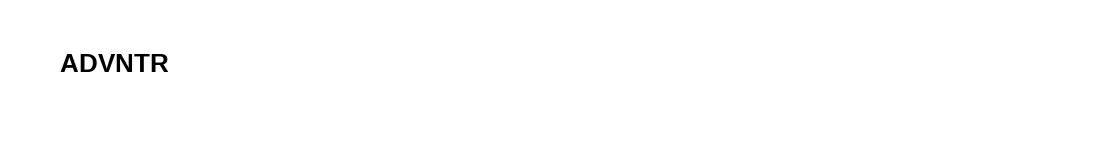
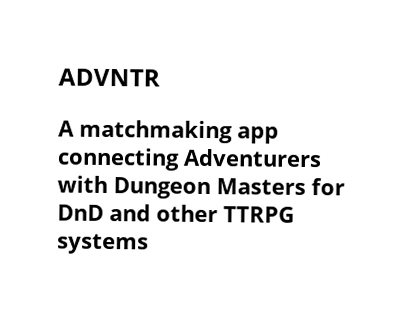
+ A matchmaking app connecting Adventurers with Dungeon Masters for DnD and other TTRPG systems

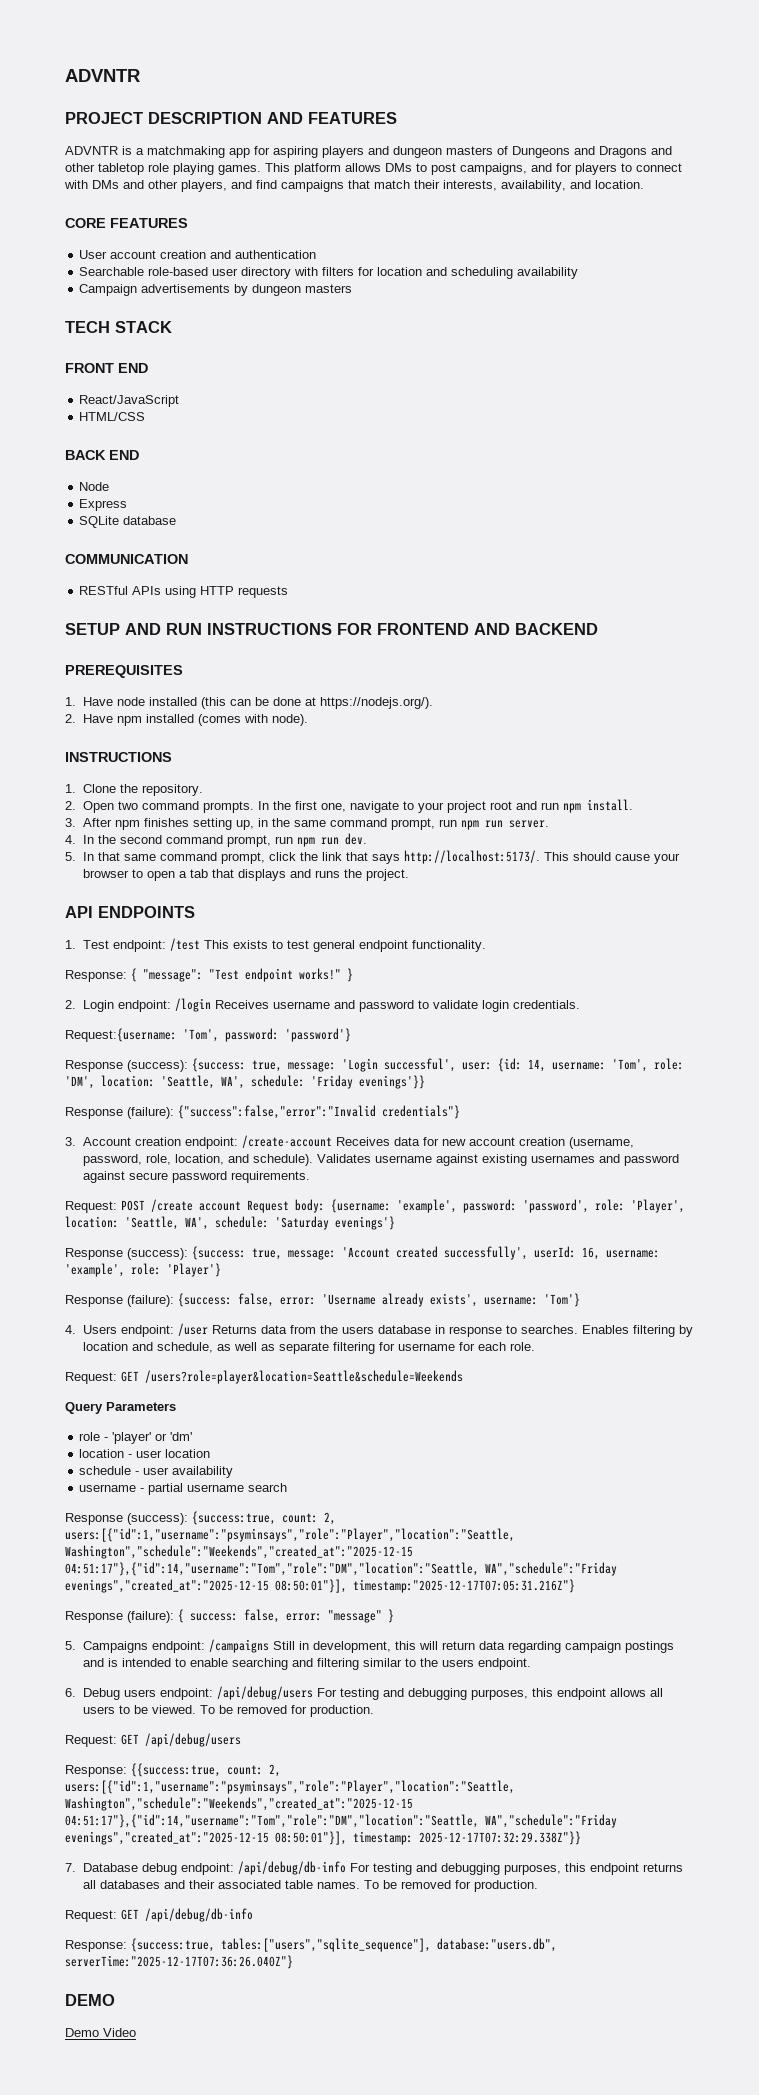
- A matchmaking app connecting Adventurers with Dungeon Masters for DnD and other TTRPG systems
+ PROJECT DESCRIPTION AND FEATURES
+ ADVNTR is a matchmaking app for aspiring players and dungeon masters of Dungeons and Dragons and other tabletop role playing games. This platform allows DMs to post campaigns, and for players to connect with DMs and other players, and find campaigns that match their interests, availability, and location.
+ CORE FEATURES
+ User account creation and authentication
+ Searchable role-based user directory with filters for location and scheduling availability
+ Campaign advertisements by dungeon masters
+ TECH STACK
+ FRONT END
+ React/JavaScript
+ HTML/CSS
+ BACK END
+ Node
+ Express
+ SQLite database
+ COMMUNICATION
+ RESTful APIs using HTTP requests
+ SETUP AND RUN INSTRUCTIONS FOR FRONTEND AND BACKEND
+ PREREQUISITES
+ 1. Have node installed (this can be done at https://nodejs.org/).
+ 2. Have npm installed (comes with node).
+ INSTRUCTIONS
+ 1. Clone the repository.
+ 2. Open two command prompts. In the first one, navigate to your project root and run npm install.
+ 3. After npm finishes setting up, in the same command prompt, run npm run server.
+ 4. In the second command prompt, run npm run dev.
+ 5. In that same command prompt, click the link that says http://localhost:5173/. This should cause your browser to open a tab that displays and runs the project.
+ API ENDPOINTS
+ 1. Test endpoint: /test This exists to test general endpoint functionality.
+ Response: { "message": "Test endpoint works!" }
+ 2. Login endpoint: /login Receives username and password to validate login credentials.
+ Request:{username: 'Tom', password: 'password'}
+ Response (success): {success: true, message: 'Login successful', user: {id: 14, username: 'Tom', role: 'DM', location: 'Seattle, WA', schedule: 'Friday evenings'}}
+ Response (failure): {"success":false,"error":"Invalid credentials"}
+ 3. Account creation endpoint: /create-account Receives data for new account creation (username, password, role, location, and schedule). Validates username against existing usernames and password against secure password requirements.
+ Request: POST /create account Request body: {username: 'example', password: 'password', role: 'Player', location: 'Seattle, WA', schedule: 'Saturday evenings'}
+ Response (success): {success: true, message: 'Account created successfully', userId: 16, username: 'example', role: 'Player'}
+ Response (failure): {success: false, error: 'Username already exists', username: 'Tom'}
+ 4. Users endpoint: /user Returns data from the users database in response to searches. Enables filtering by location and schedule, as well as separate filtering for username for each role.
+ Request: GET /users?role=player&location=Seattle&schedule=Weekends
+ Query Parameters
+ role - 'player' or 'dm'
+ location - user location
+ schedule - user availability
+ username - partial username search
+ Response (success): {success:true, count: 2, users:[{"id":1,"username":"psyminsays","role":"Player","location":"Seattle, Washington","schedule":"Weekends","created_at":"2025-12-15 04:51:17"},{"id":14,"username":"Tom","role":"DM","location":"Seattle, WA","schedule":"Friday evenings","created_at":"2025-12-15 08:50:01"}], timestamp:"2025-12-17T07:05:31.216Z"}
+ Response (failure): { success: false, error: "message" }
+ 5. Campaigns endpoint: /campaigns Still in development, this will return data regarding campaign postings and is intended to enable searching and filtering similar to the users endpoint.
+ 6. Debug users endpoint: /api/debug/users For testing and debugging purposes, this endpoint allows all users to be viewed. To be removed for production.
+ Request: GET /api/debug/users
+ Response: {{success:true, count: 2, users:[{"id":1,"username":"psyminsays","role":"Player","location":"Seattle, Washington","schedule":"Weekends","created_at":"2025-12-15 04:51:17"},{"id":14,"username":"Tom","role":"DM","location":"Seattle, WA","schedule":"Friday evenings","created_at":"2025-12-15 08:50:01"}], timestamp: 2025-12-17T07:32:29.338Z"}}
+ 7. Database debug endpoint: /api/debug/db-info For testing and debugging purposes, this endpoint returns all databases and their associated table names. To be removed for production.
+ Request: GET /api/debug/db-info
+ Response: {success:true, tables:["users","sqlite_sequence"], database:"users.db", serverTime:"2025-12-17T07:36:26.040Z"}
+ DEMO
+ Demo Video

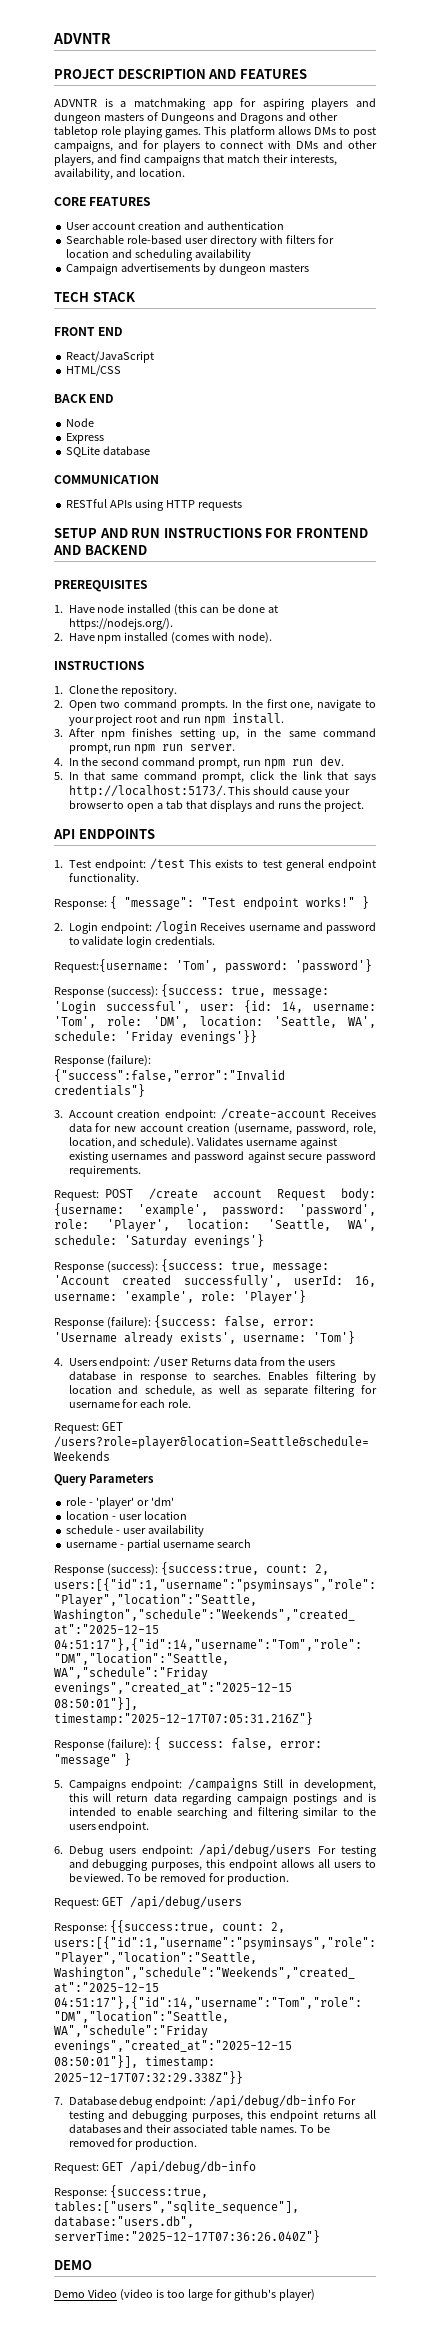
- Demo Video
+ Demo Video (video is too large for github's player)

